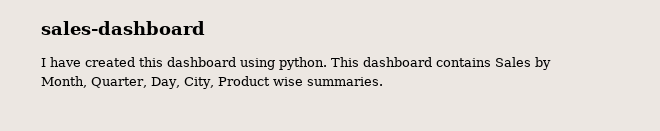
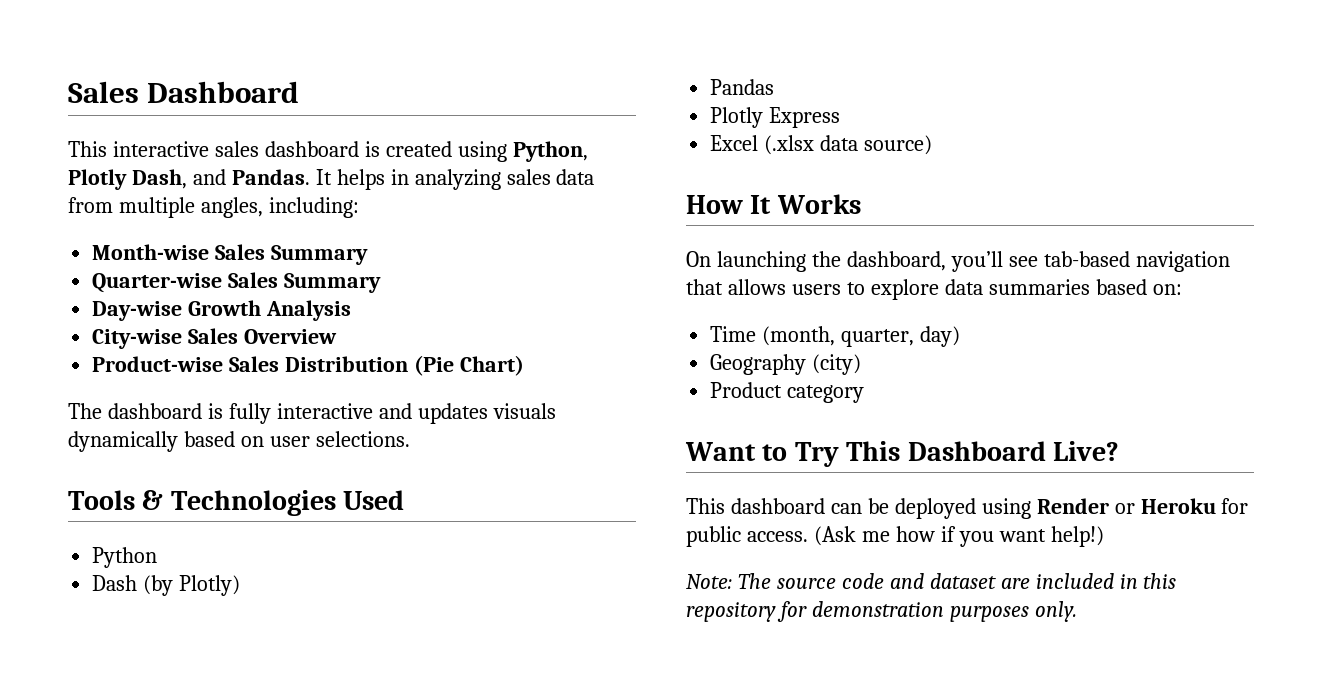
- sales-dashboard
- I have created this dashboard using python. This dashboard contains Sales by Month, Quarter, Day, City, Product wise summaries.
+ Sales Dashboard
+ This interactive sales dashboard is created using Python, Plotly Dash, and Pandas. It helps in analyzing sales data from multiple angles, including:
+ Month-wise Sales Summary
+ Quarter-wise Sales Summary
+ Day-wise Growth Analysis
+ City-wise Sales Overview
+ Product-wise Sales Distribution (Pie Chart)
+ The dashboard is fully interactive and updates visuals dynamically based on user selections.
+ Tools & Technologies Used
+ Python
+ Dash (by Plotly)
+ Pandas
+ Plotly Express
+ Excel (.xlsx data source)
+ How It Works
+ On launching the dashboard, you’ll see tab-based navigation that allows users to explore data summaries based on:
+ Time (month, quarter, day)
+ Geography (city)
+ Product category
+ Want to Try This Dashboard Live?
+ This dashboard can be deployed using Render or Heroku for public access. (Ask me how if you want help!)
+ Note: The source code and dataset are included in this repository for demonstration purposes only.

